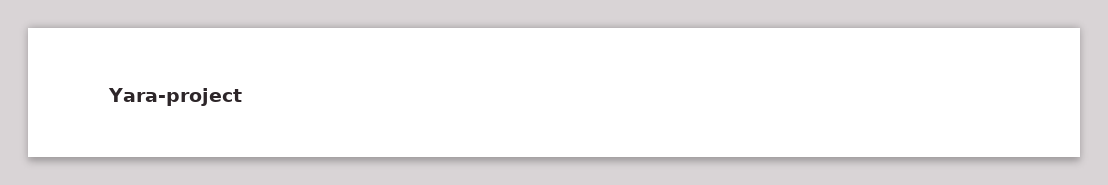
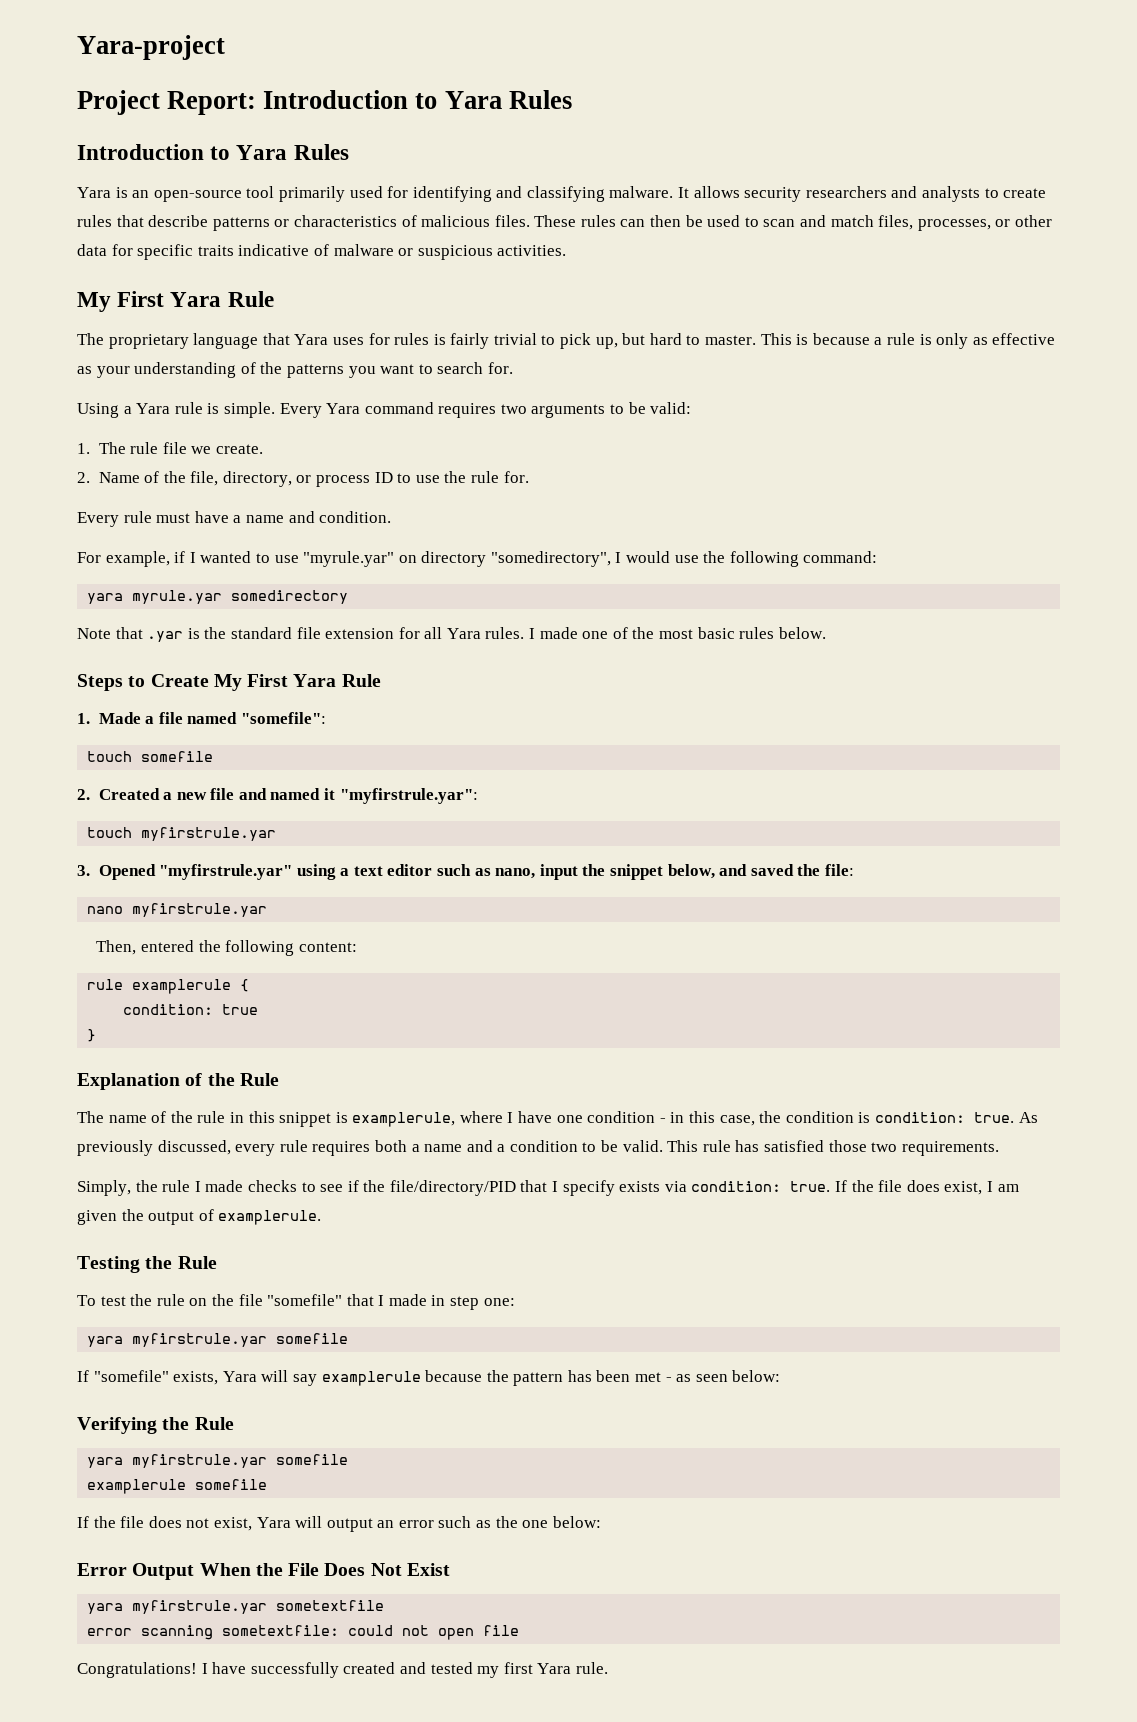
+ Project Report: Introduction to Yara Rules
+ Introduction to Yara Rules
+ Yara is an open-source tool primarily used for identifying and classifying malware. It allows security researchers and analysts to create rules that describe patterns or characteristics of malicious files. These rules can then be used to scan and match files, processes, or other data for specific traits indicative of malware or suspicious activities.
+ My First Yara Rule
+ The proprietary language that Yara uses for rules is fairly trivial to pick up, but hard to master. This is because a rule is only as effective as your understanding of the patterns you want to search for.
+ Using a Yara rule is simple. Every Yara command requires two arguments to be valid:
+ 1. The rule file we create.
+ 2. Name of the file, directory, or process ID to use the rule for.
+ Every rule must have a name and condition.
+ For example, if I wanted to use "myrule.yar" on directory "somedirectory", I would use the following command:
+ yara myrule.yar somedirectory
+ Note that .yar is the standard file extension for all Yara rules. I made one of the most basic rules below.
+ Steps to Create My First Yara Rule
+ 1. Made a file named "somefile":
+ touch somefile
+ 2. Created a new file and named it "myfirstrule.yar":
+ touch myfirstrule.yar
+ 3. Opened "myfirstrule.yar" using a text editor such as nano, input the snippet below, and saved the file:
+ nano myfirstrule.yar
+ Then, entered the following content:
+ rule examplerule {
+ condition: true
+ }
+ Explanation of the Rule
+ The name of the rule in this snippet is examplerule, where I have one condition - in this case, the condition is condition: true. As previously discussed, every rule requires both a name and a condition to be valid. This rule has satisfied those two requirements.
+ Simply, the rule I made checks to see if the file/directory/PID that I specify exists via condition: true. If the file does exist, I am given the output of examplerule.
+ Testing the Rule
+ To test the rule on the file "somefile" that I made in step one:
+ yara myfirstrule.yar somefile
+ If "somefile" exists, Yara will say examplerule because the pattern has been met - as seen below:
+ Verifying the Rule
+ yara myfirstrule.yar somefile
+ examplerule somefile
+ If the file does not exist, Yara will output an error such as the one below:
+ Error Output When the File Does Not Exist
+ yara myfirstrule.yar sometextfile
+ error scanning sometextfile: could not open file
+ Congratulations! I have successfully created and tested my first Yara rule.

